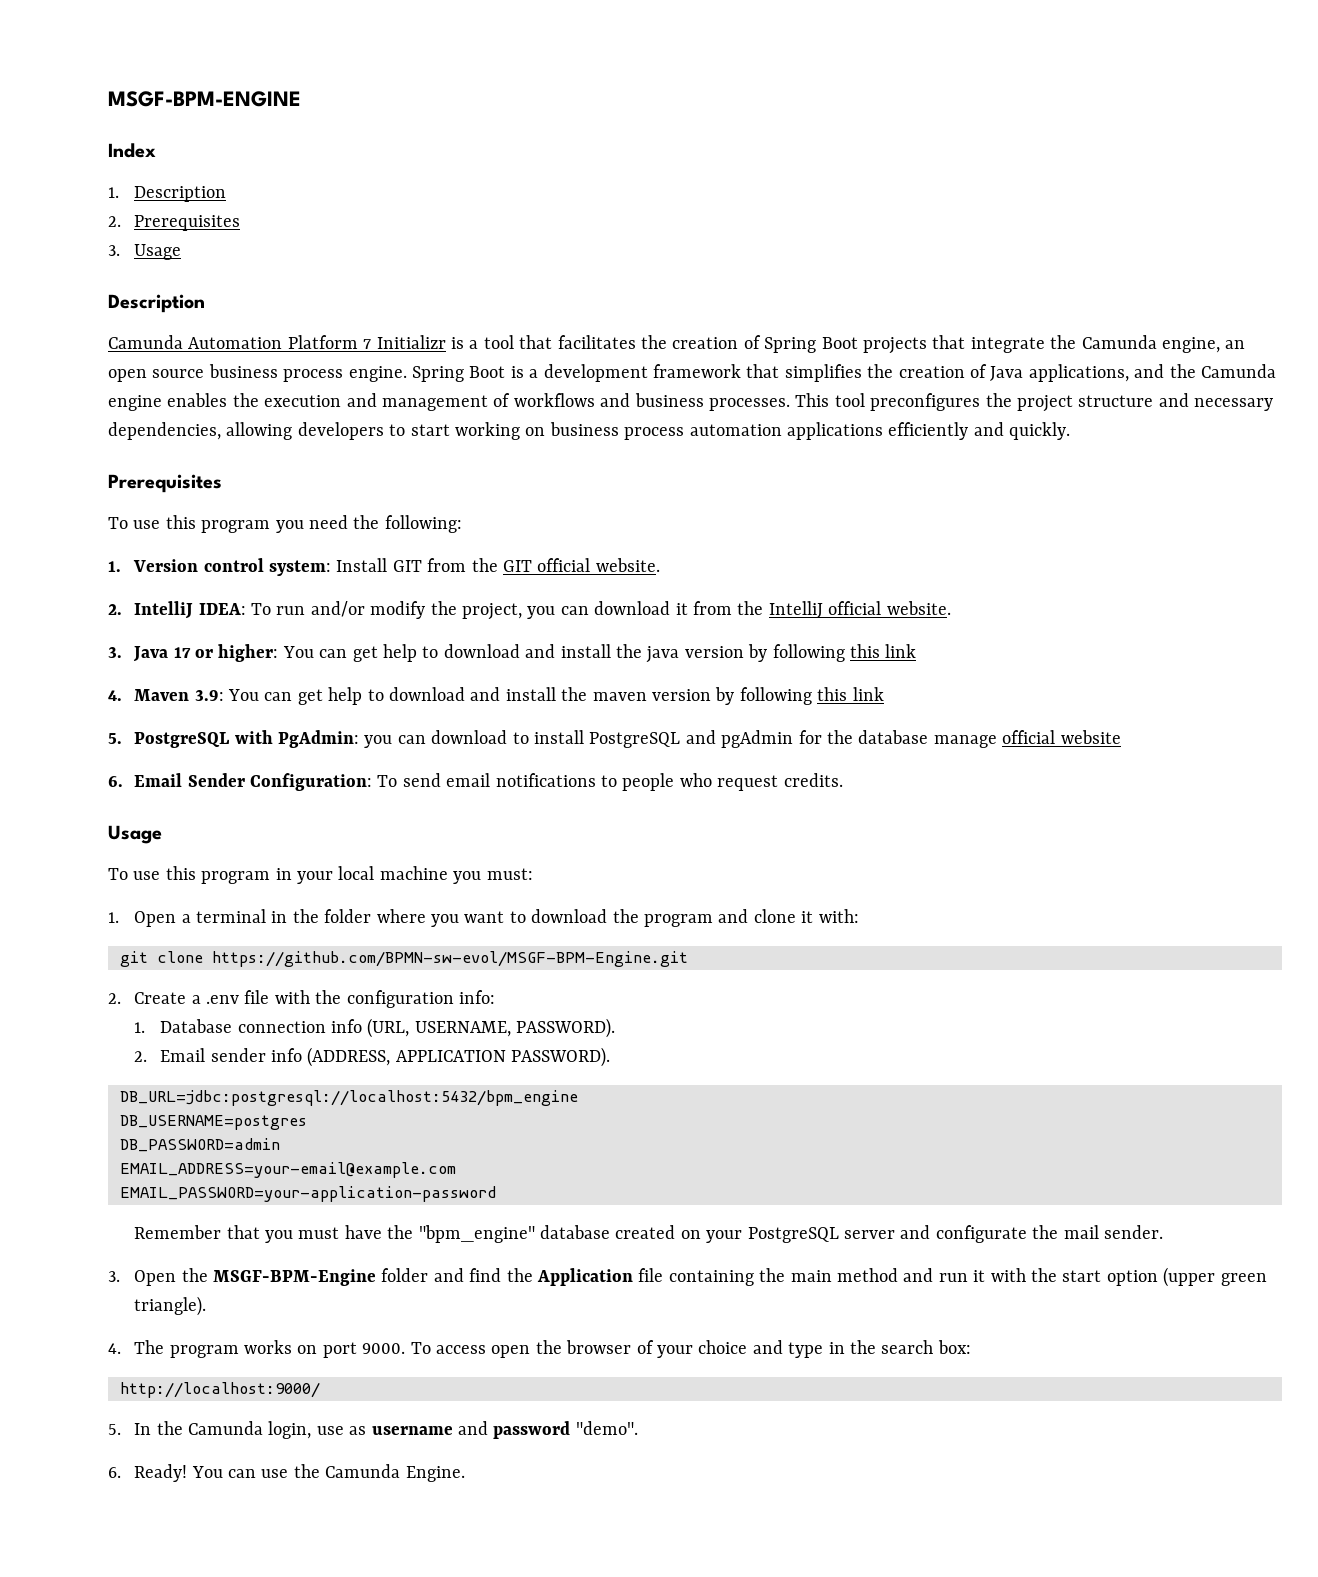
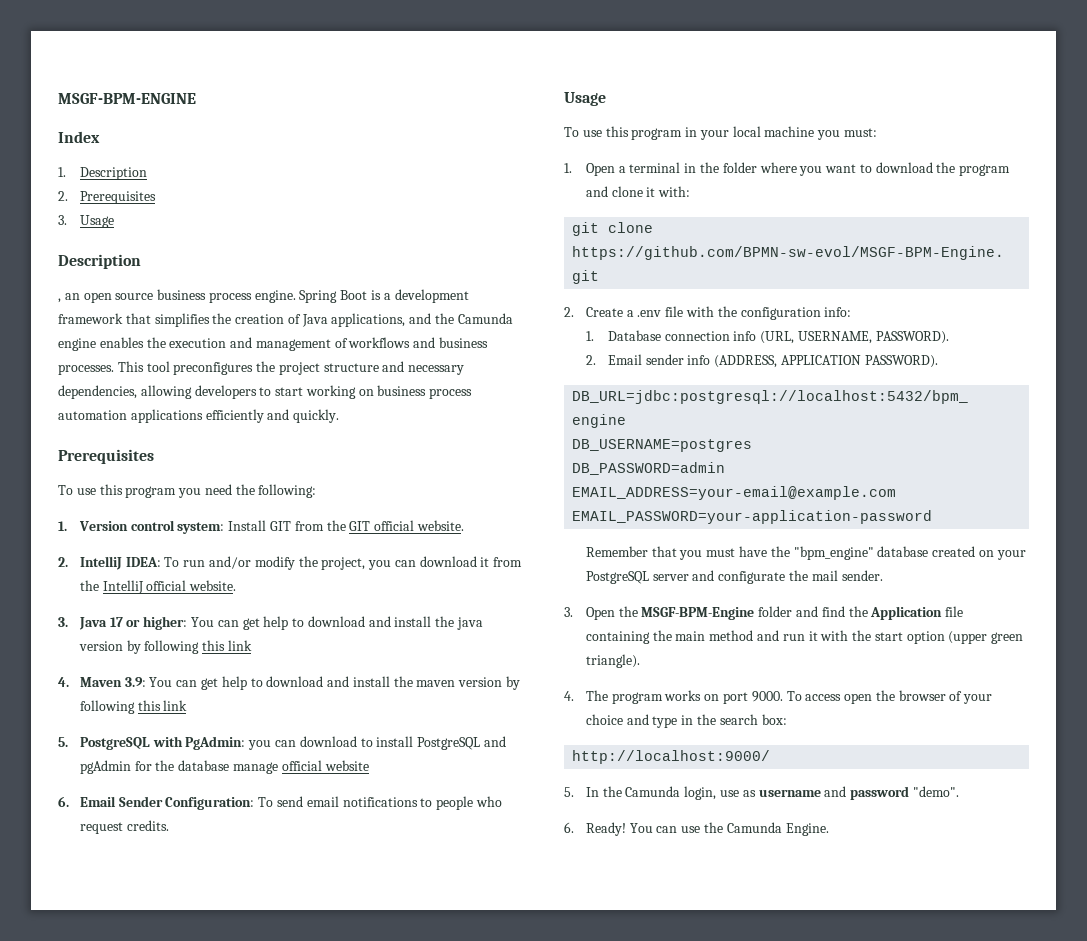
- Camunda Automation Platform 7 Initializr is a tool that facilitates the creation of Spring Boot projects that integrate the Camunda engine, an open source business process engine.
+ , an open source business process engine.

